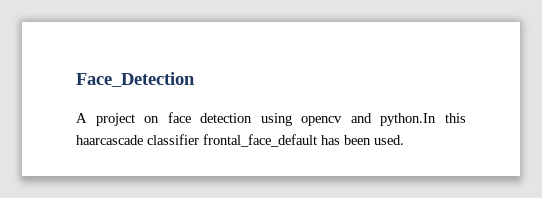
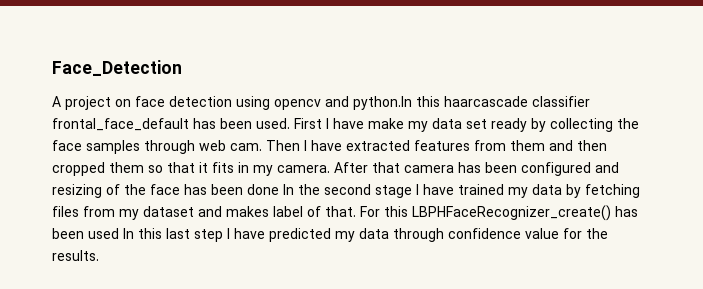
+ First I have make my data set ready by collecting the face samples through web cam. Then I have extracted features from them and then cropped them so that it fits in my camera. After that camera has been configured and resizing of the face has been done In the second stage I have trained my data by fetching files from my dataset and makes label of that. For this LBPHFaceRecognizer_create() has been used In this last step I have predicted my data through confidence value for the results.

